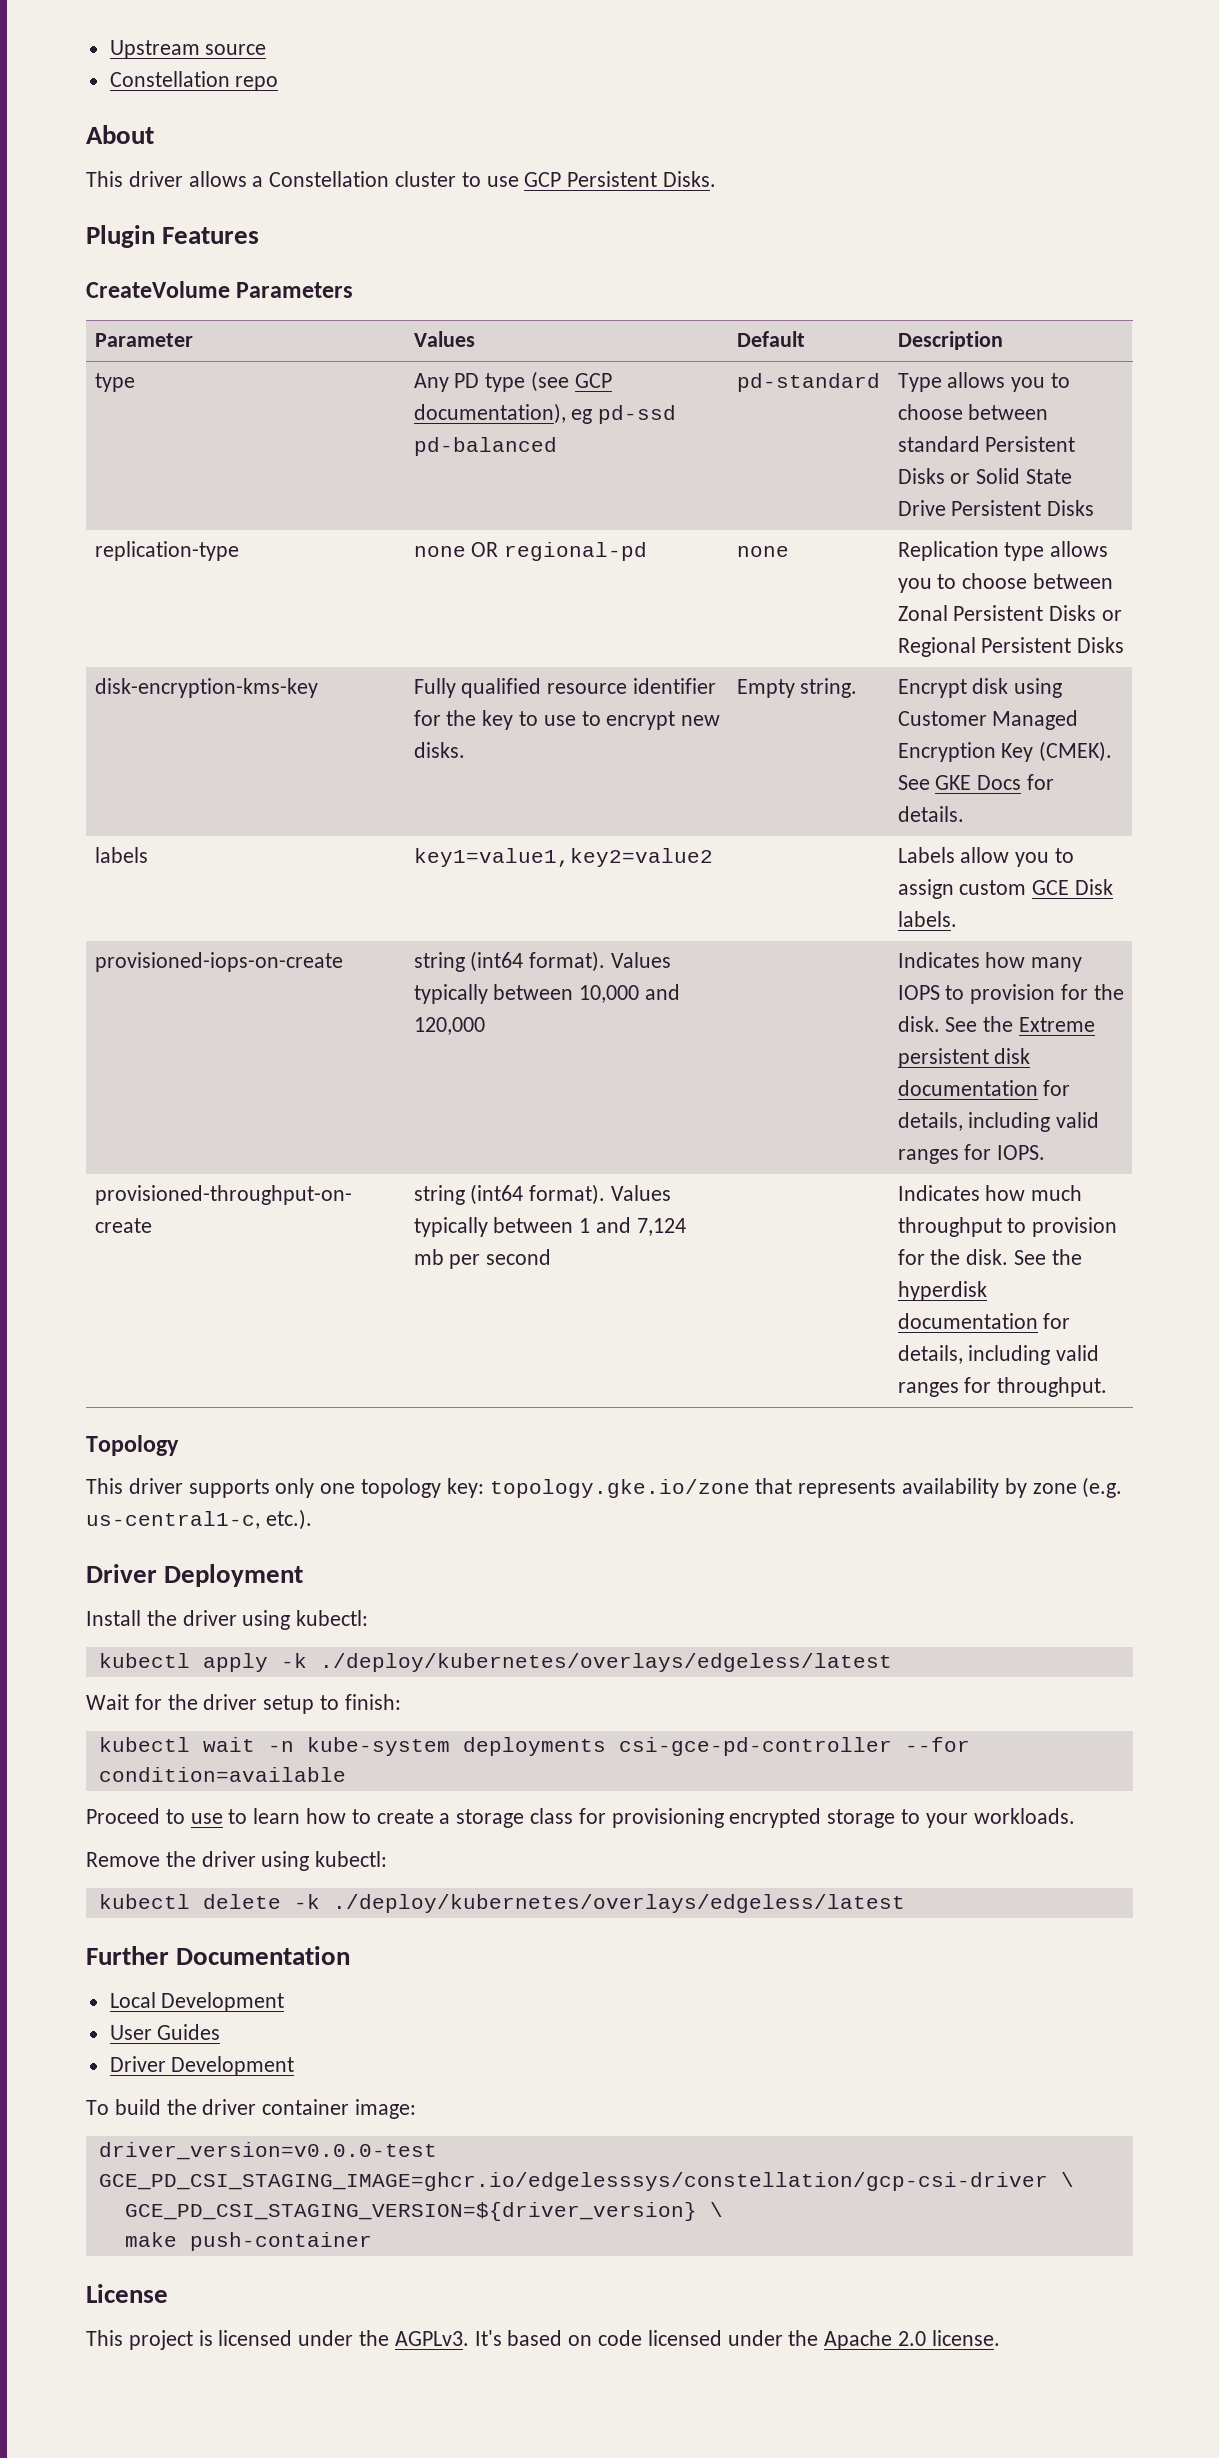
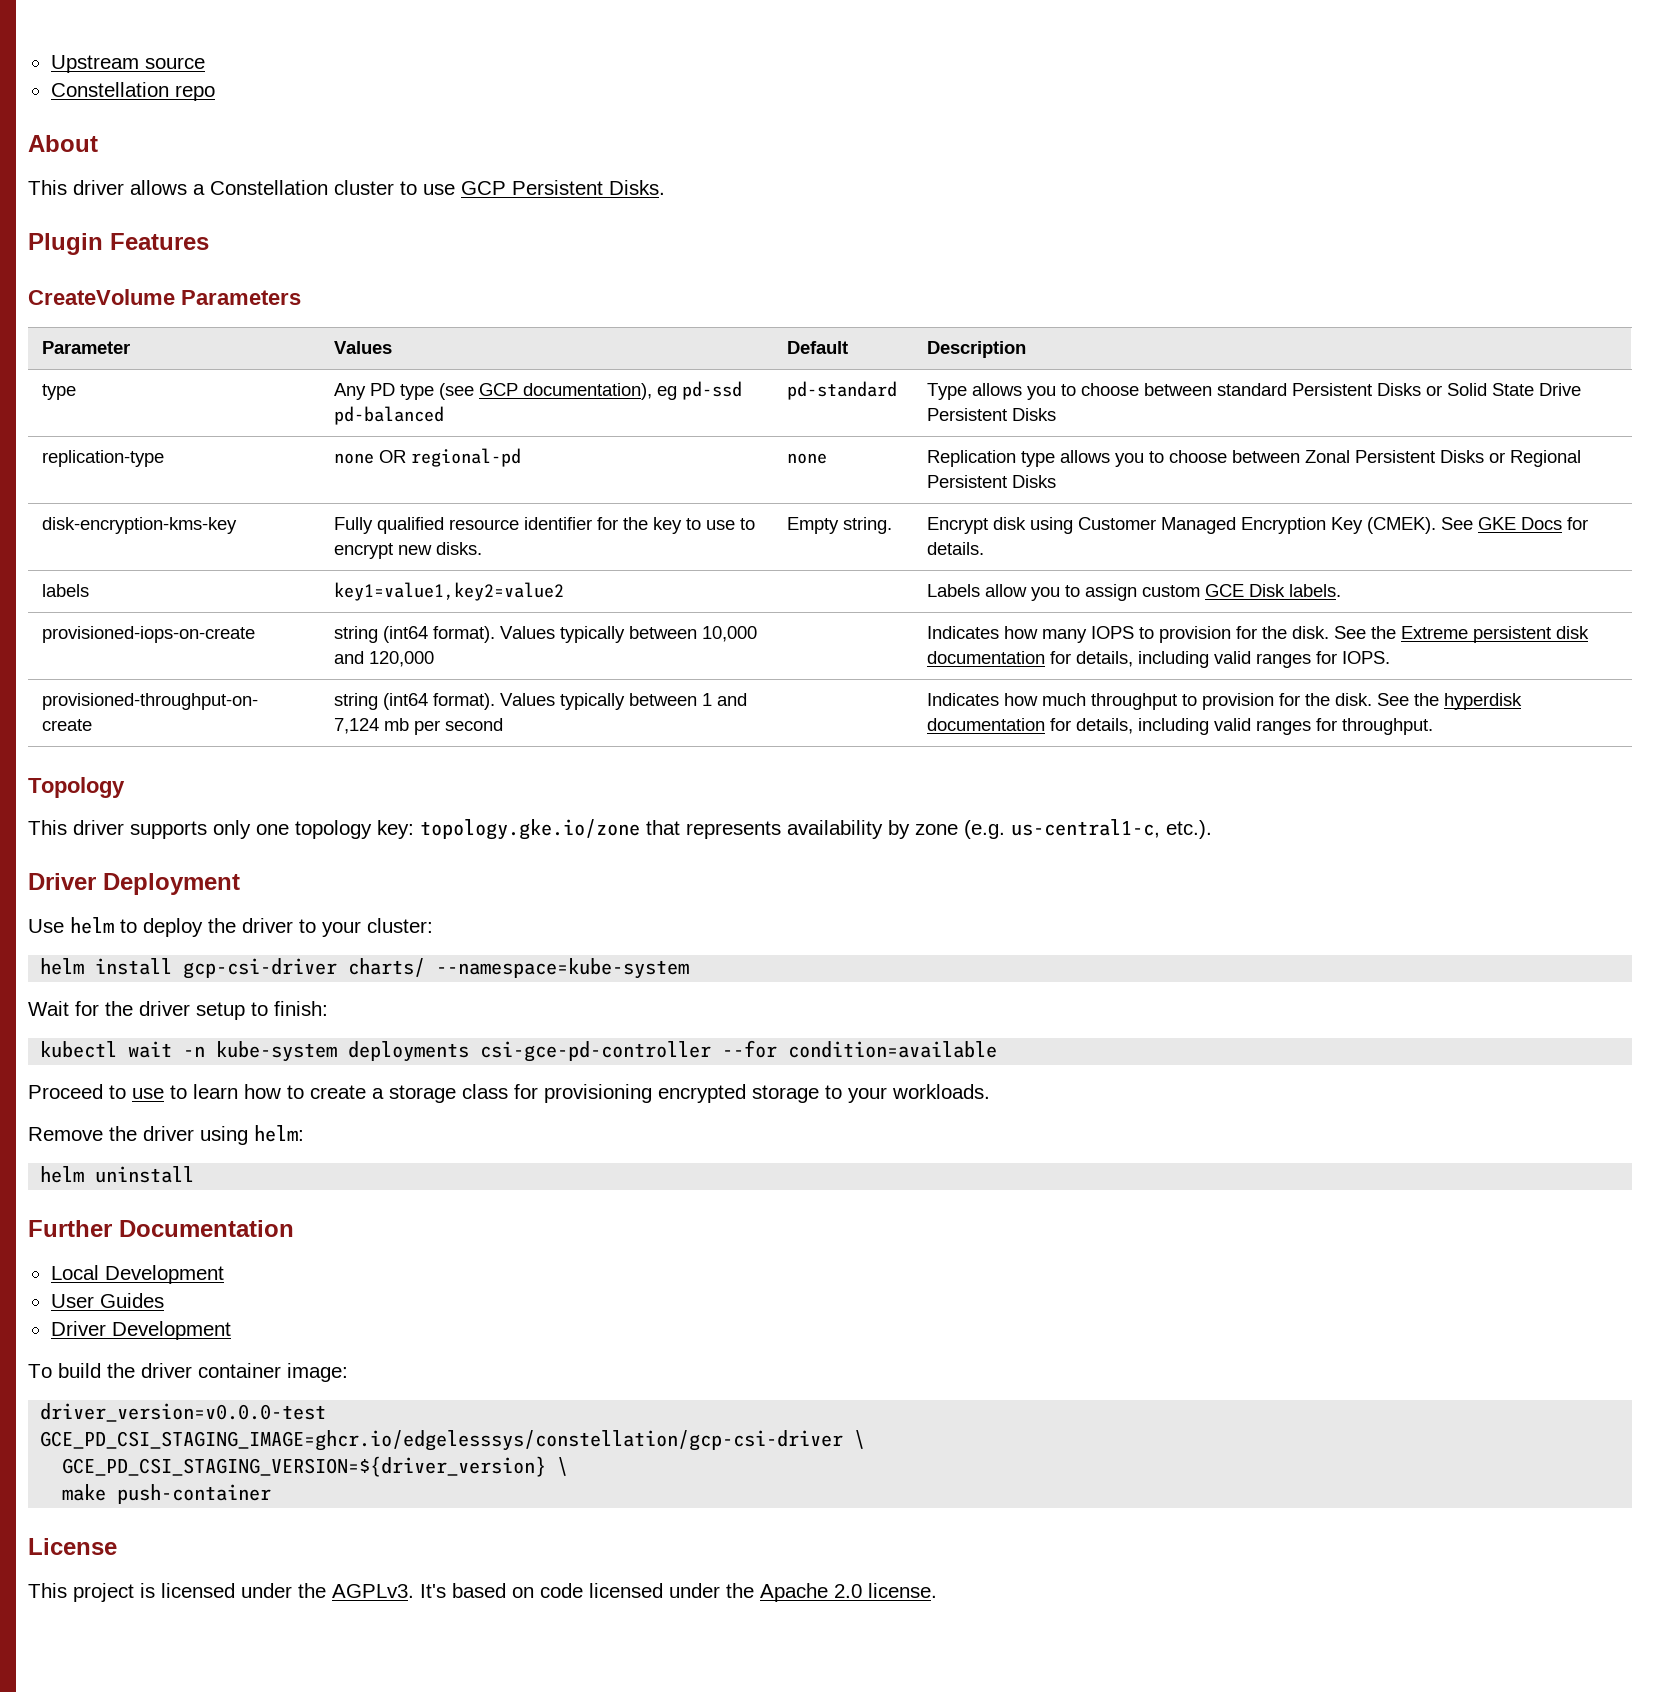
- Install the driver using kubectl:
- kubectl apply -k ./deploy/kubernetes/overlays/edgeless/latest
+ Use helm to deploy the driver to your cluster:
+ helm install gcp-csi-driver charts/ --namespace=kube-system
- Remove the driver using kubectl:
- kubectl delete -k ./deploy/kubernetes/overlays/edgeless/latest
+ Remove the driver using helm:
+ helm uninstall

